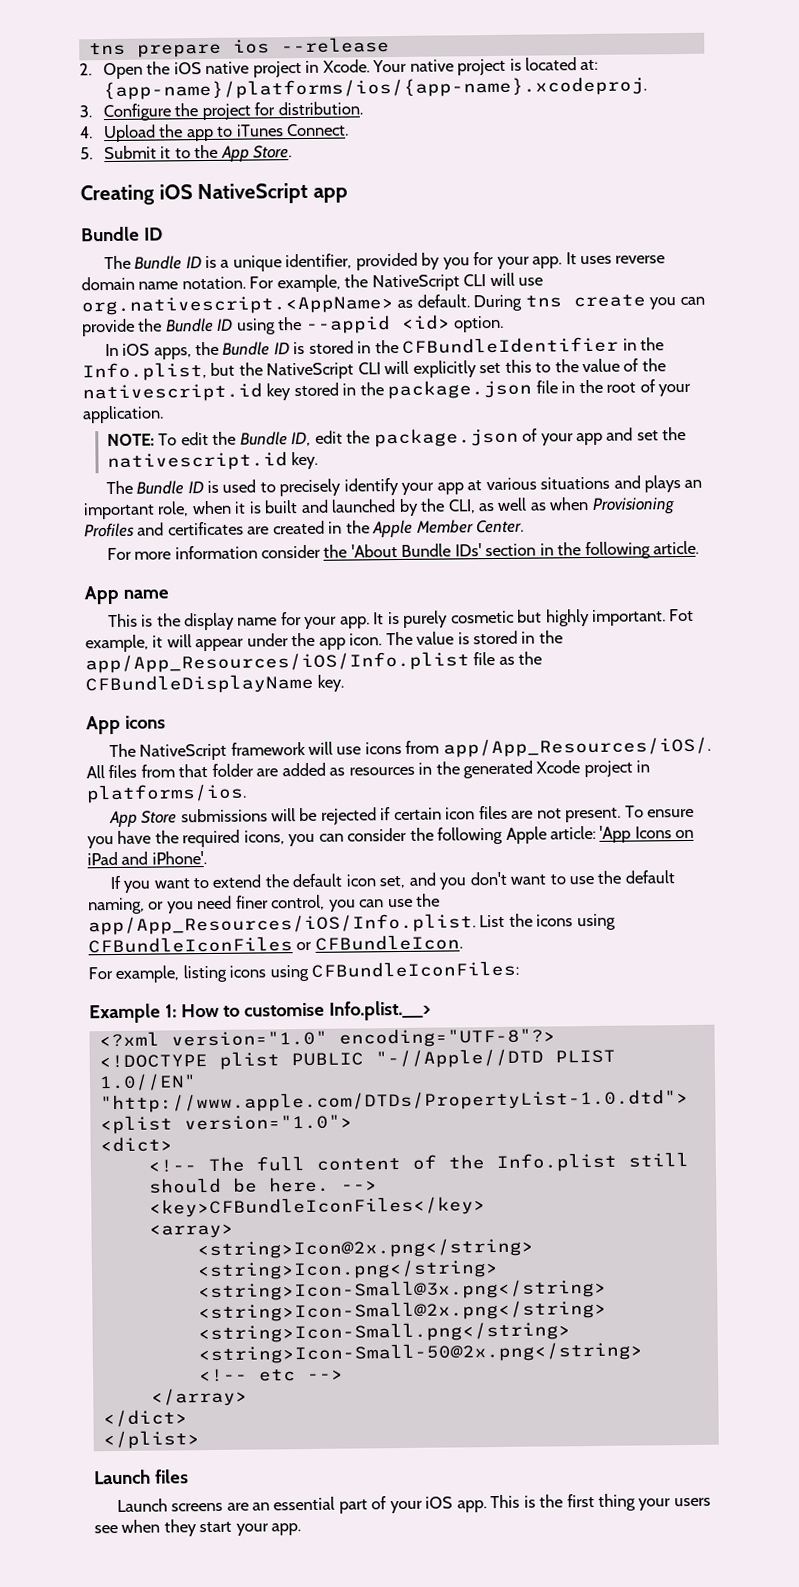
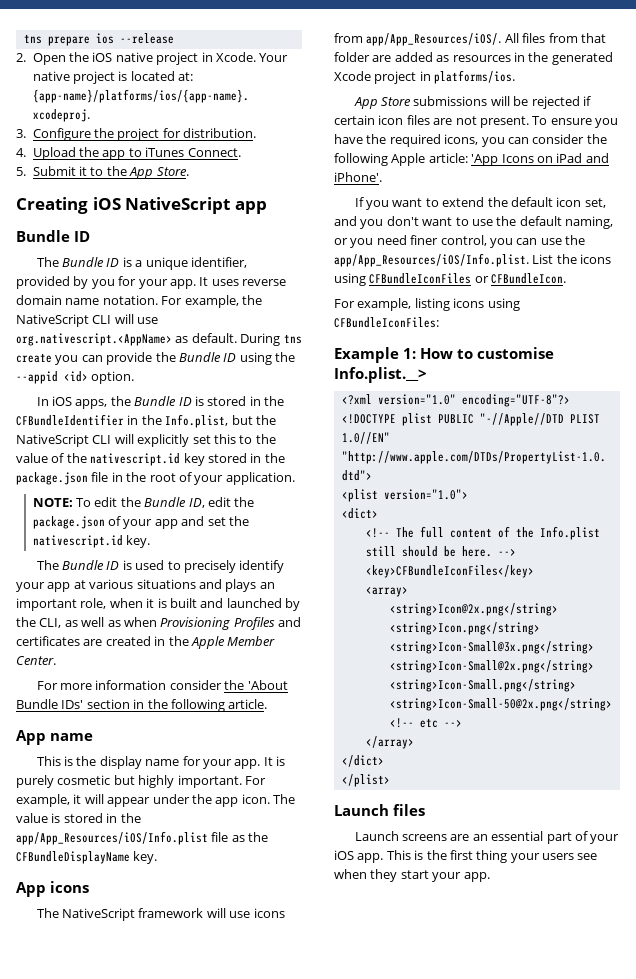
- Fot example, it will appear under the app icon.
+ For example, it will appear under the app icon.

